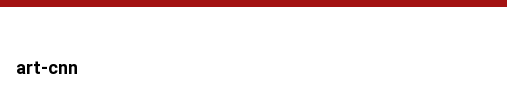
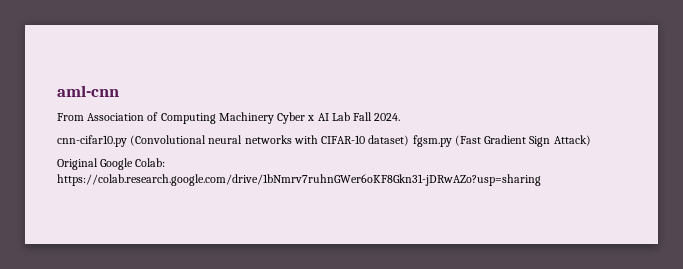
- art-cnn
+ aml-cnn
+ From Association of Computing Machinery Cyber x AI Lab Fall 2024.
+ cnn-cifar10.py (Convolutional neural networks with CIFAR-10 dataset) fgsm.py (Fast Gradient Sign Attack)
+ Original Google Colab: https://colab.research.google.com/drive/1bNmrv7ruhnGWer6oKF8Gkn31-jDRwAZo?usp=sharing

